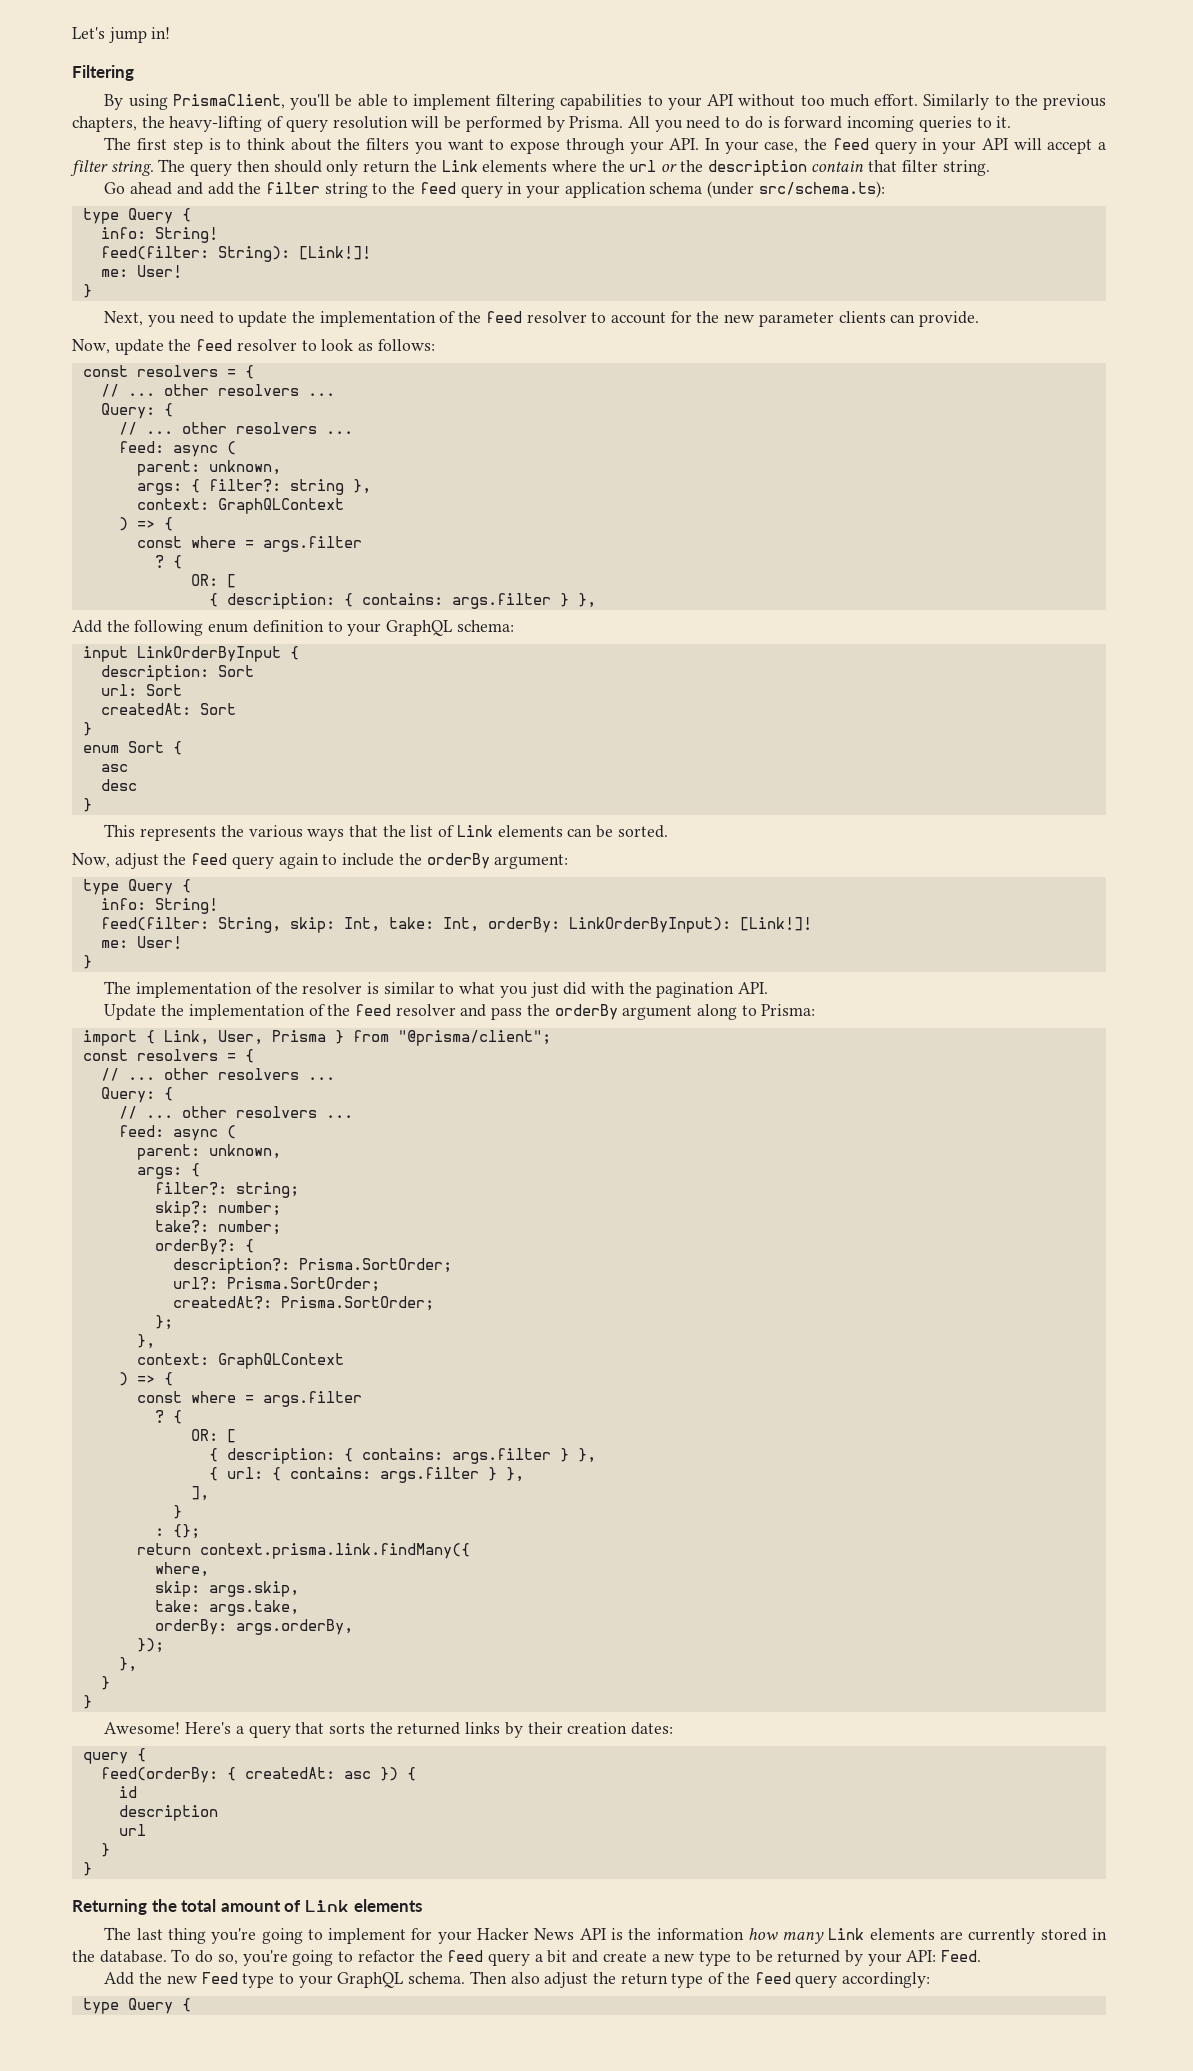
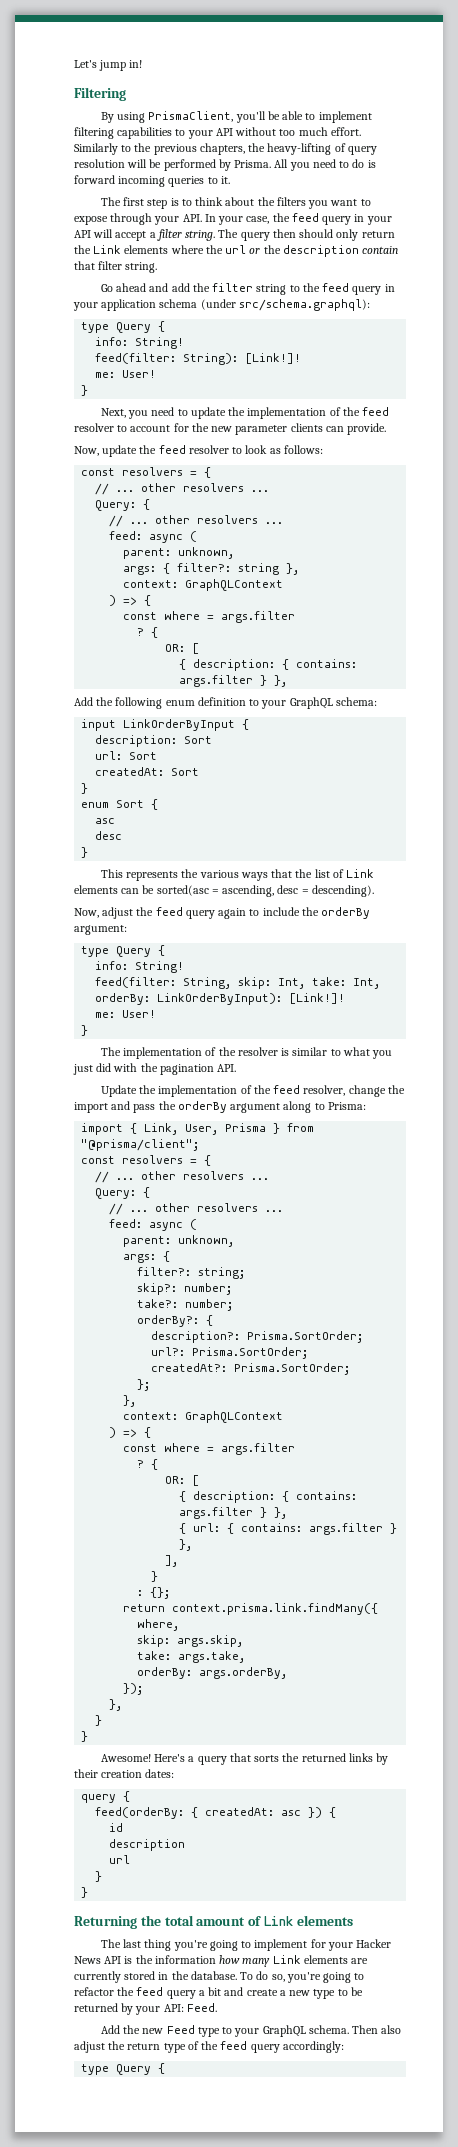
- Go ahead and add the filter string to the feed query in your application schema (under src/schema.ts):
+ Go ahead and add the filter string to the feed query in your application schema (under src/schema.graphql):
- This represents the various ways that the list of Link elements can be sorted.
+ This represents the various ways that the list of Link elements can be sorted(asc = ascending, desc = descending).
- Update the implementation of the feed resolver and pass the orderBy argument along to Prisma:
+ Update the implementation of the feed resolver, change the import and pass the orderBy argument along to Prisma:

